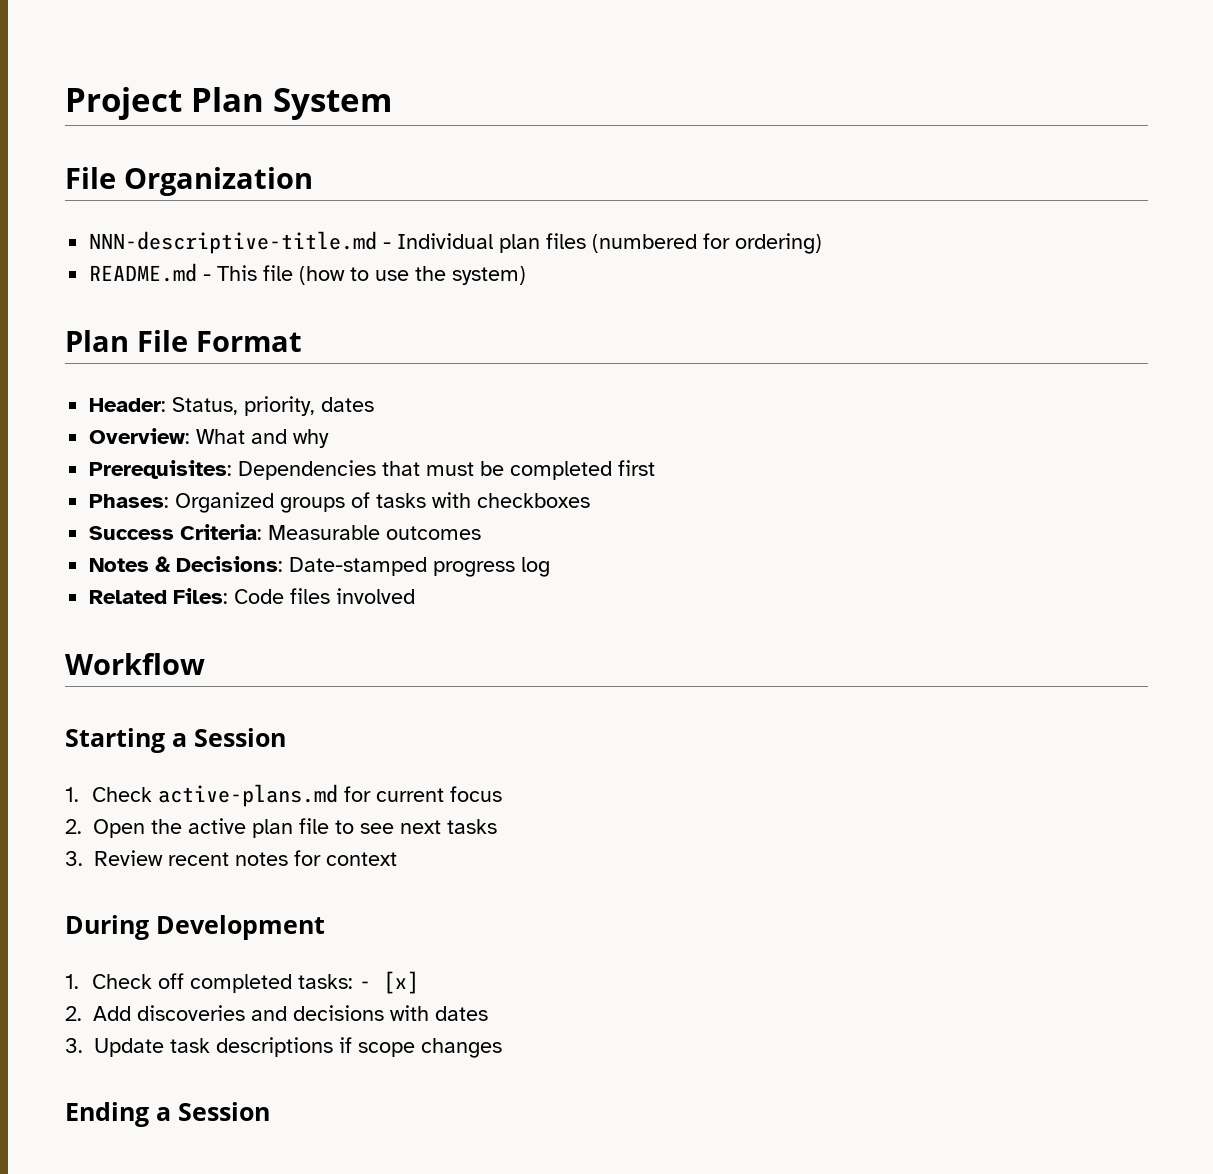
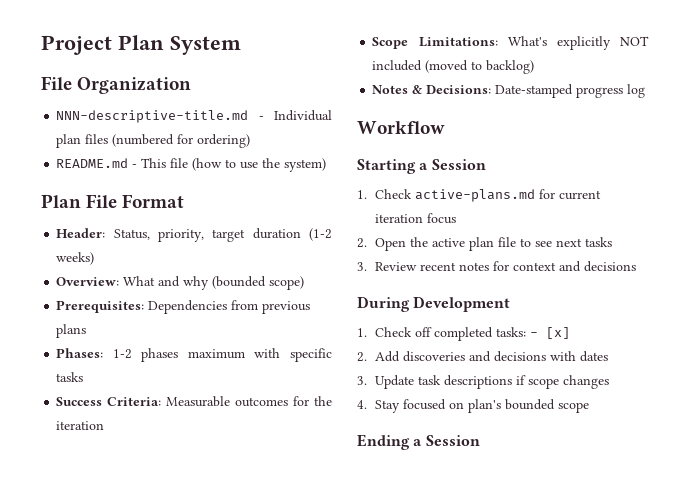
- Header: Status, priority, dates
+ Header: Status, priority, target duration (1-2 weeks)
- Overview: What and why
+ Overview: What and why (bounded scope)
- Prerequisites: Dependencies that must be completed first
- Phases: Organized groups of tasks with checkboxes
+ Prerequisites: Dependencies from previous plans
+ Phases: 1-2 phases maximum with specific tasks
- Success Criteria: Measurable outcomes
+ Success Criteria: Measurable outcomes for the iteration
+ Scope Limitations: What's explicitly NOT included (moved to backlog)
- Related Files: Code files involved
- 1. Check active-plans.md for current focus
+ 1. Check active-plans.md for current iteration focus
- 3. Review recent notes for context
+ 3. Review recent notes for context and decisions
+ 4. Stay focused on plan's bounded scope

